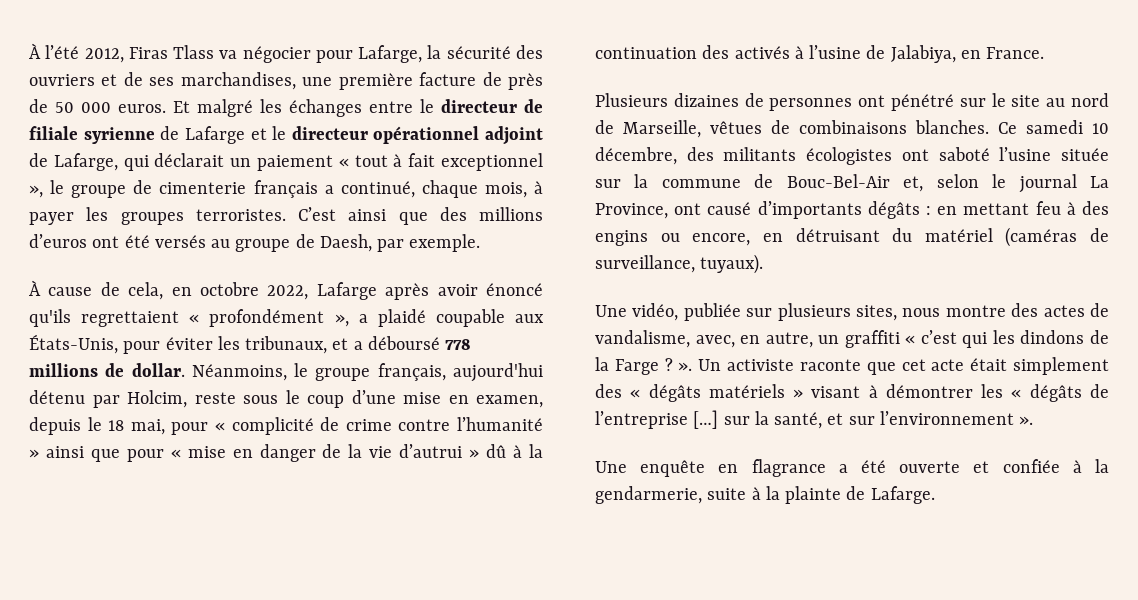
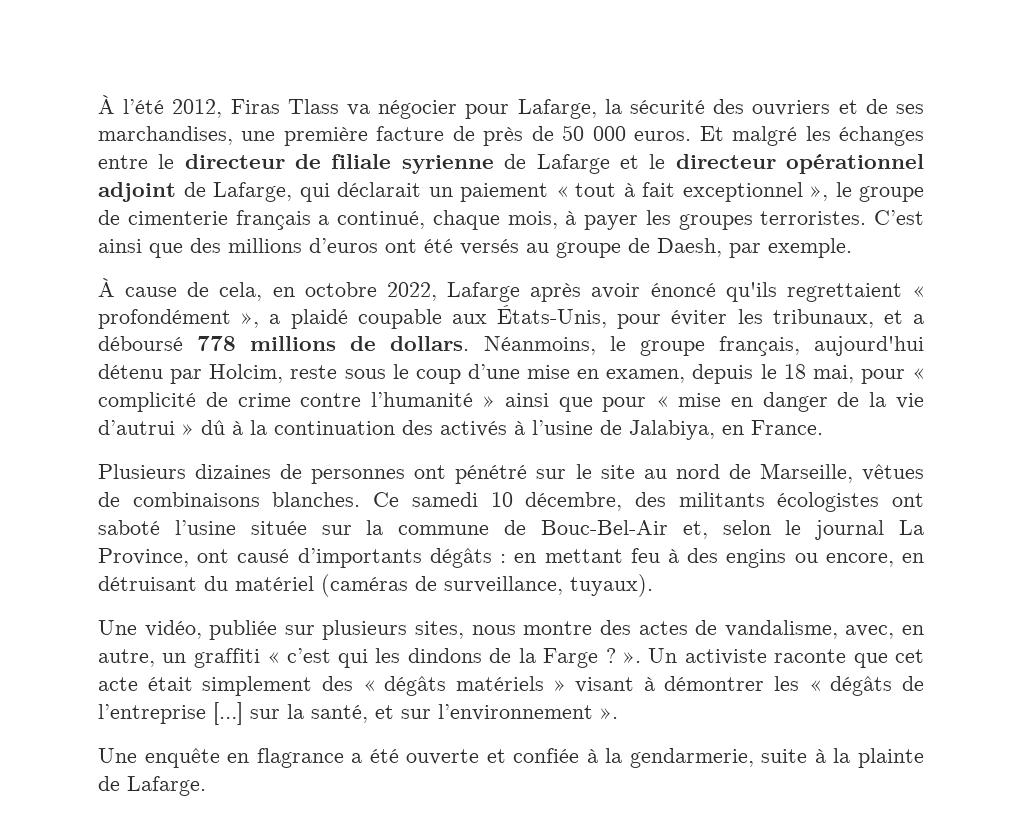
- À cause de cela, en octobre 2022, Lafarge après avoir énoncé qu'ils regrettaient « profondément », a plaidé coupable aux États-Unis, pour éviter les tribunaux, et a déboursé 778 millions de dollar.
+ À cause de cela, en octobre 2022, Lafarge après avoir énoncé qu'ils regrettaient « profondément », a plaidé coupable aux États-Unis, pour éviter les tribunaux, et a déboursé 778 millions de dollars.

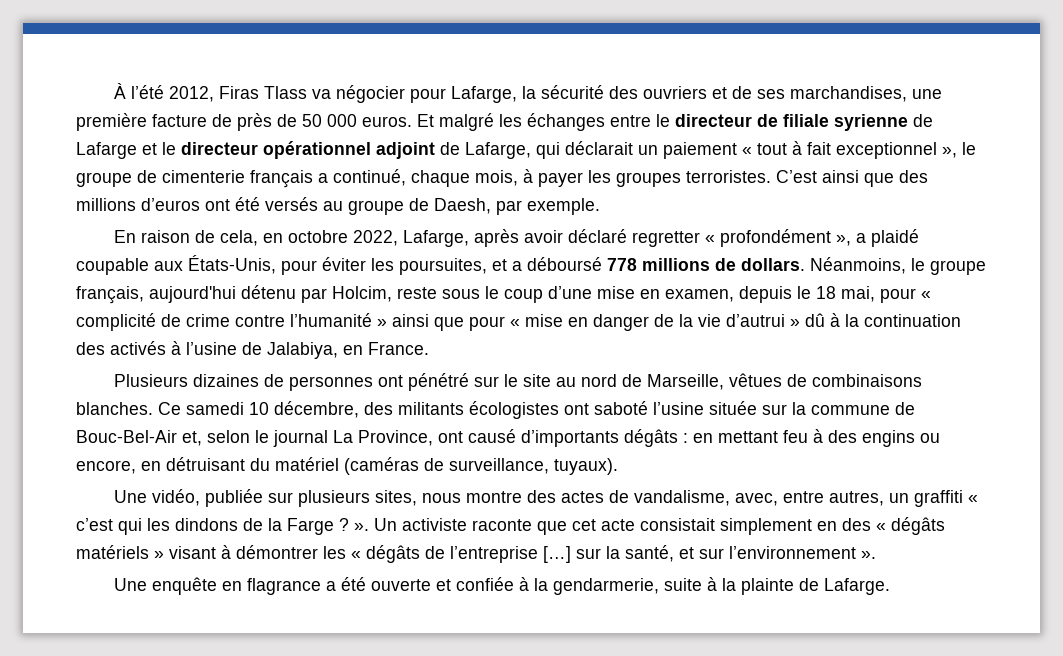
- À cause de cela, en octobre 2022, Lafarge après avoir énoncé qu'ils regrettaient « profondément », a plaidé coupable aux États-Unis, pour éviter les tribunaux, et a déboursé 778 millions de dollars.
+ En raison de cela, en octobre 2022, Lafarge, après avoir déclaré regretter « profondément », a plaidé coupable aux États-Unis, pour éviter les poursuites, et a déboursé 778 millions de dollars.
- Une vidéo, publiée sur plusieurs sites, nous montre des actes de vandalisme, avec, en autre, un graffiti « c’est qui les dindons de la Farge ? ».
+ Une vidéo, publiée sur plusieurs sites, nous montre des actes de vandalisme, avec, entre autres, un graffiti « c’est qui les dindons de la Farge ? ».
- Un activiste raconte que cet acte était simplement des « dégâts matériels » visant à démontrer les « dégâts de l’entreprise […] sur la santé, et sur l’environnement ».
+ Un activiste raconte que cet acte consistait simplement en des « dégâts matériels » visant à démontrer les « dégâts de l’entreprise […] sur la santé, et sur l’environnement ».

